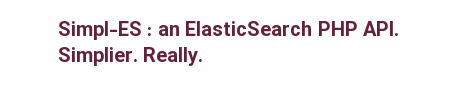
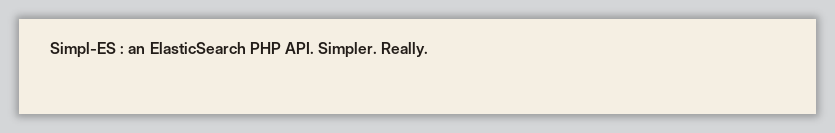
- Simpl-ES : an ElasticSearch PHP API. Simplier.
+ Simpl-ES : an ElasticSearch PHP API. Simpler.

